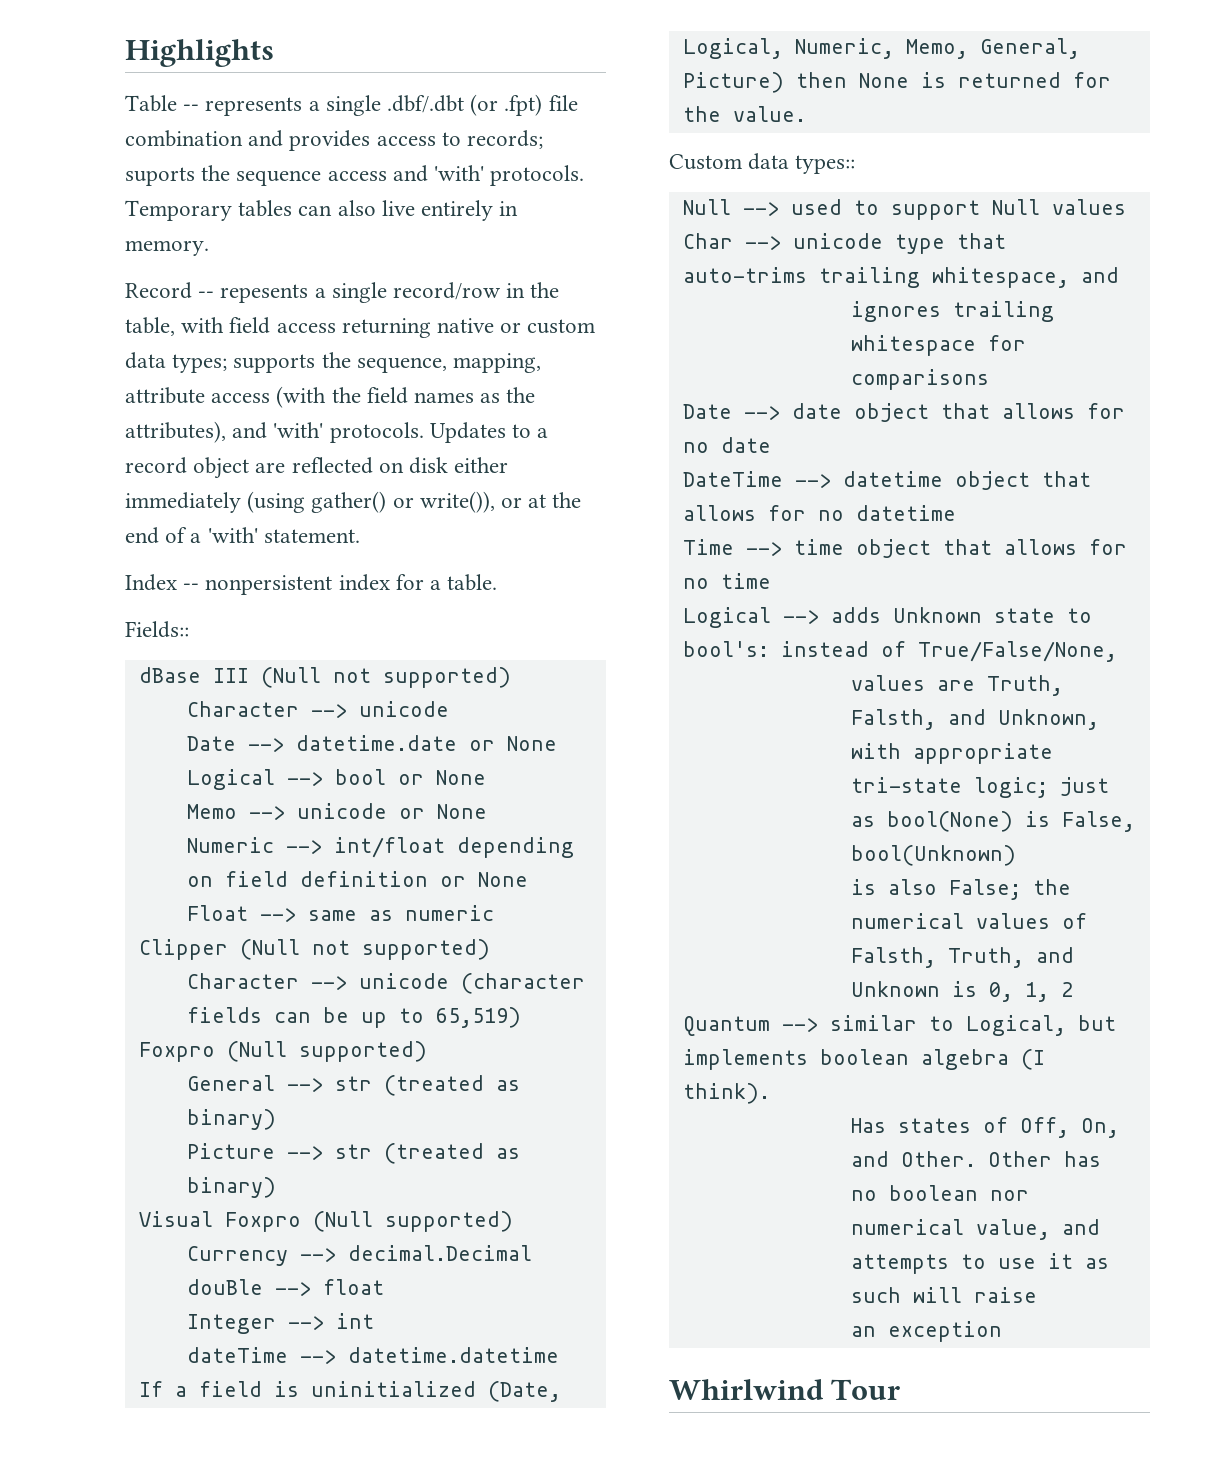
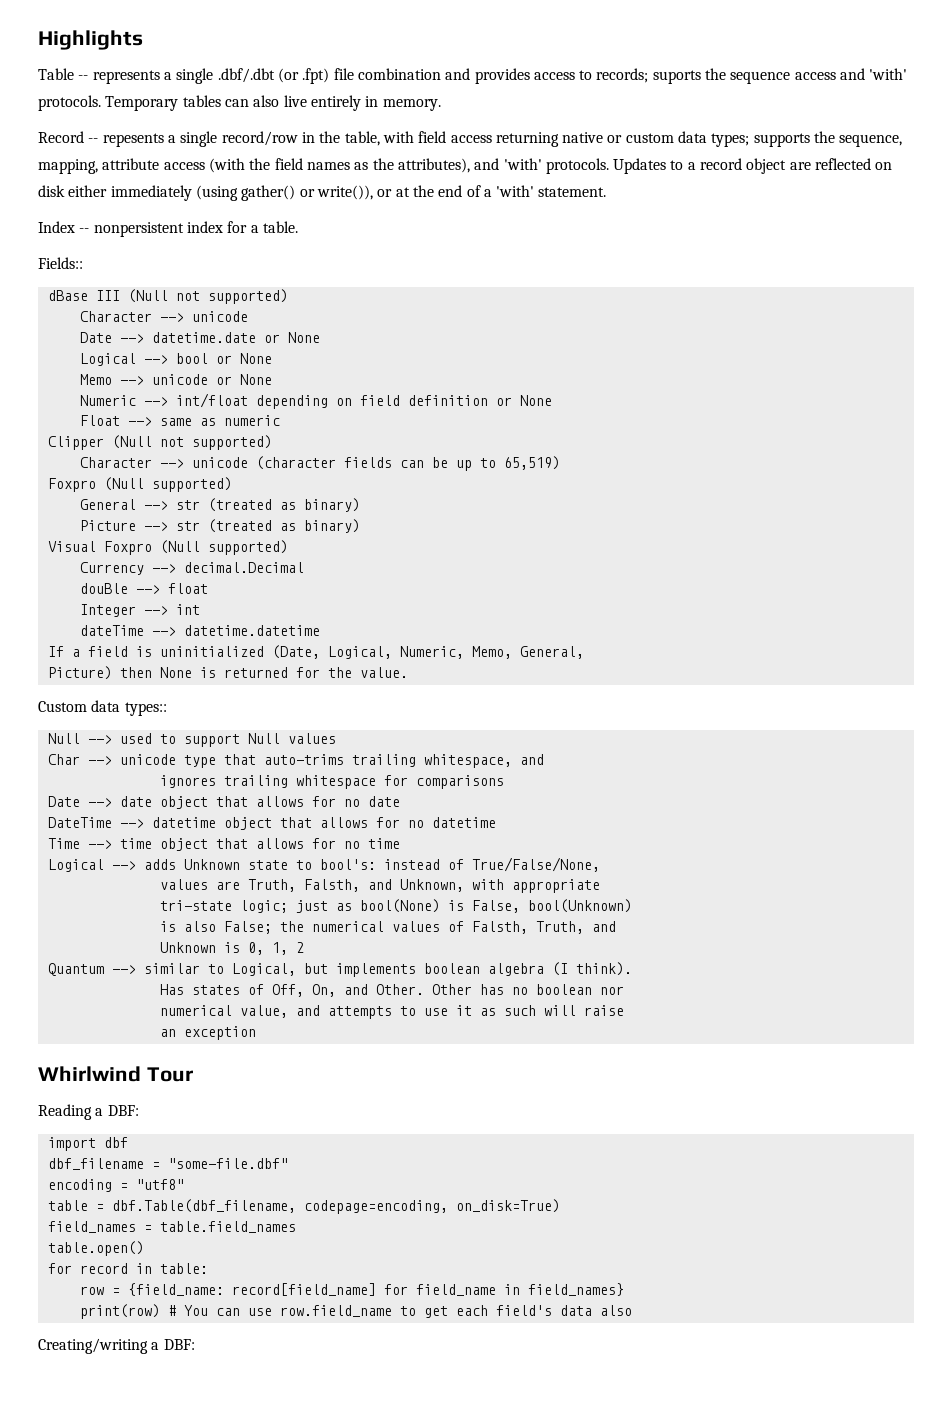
+ Reading a DBF:
+ import dbf
+ dbf_filename = "some-file.dbf"
+ encoding = "utf8"
+ table = dbf.Table(dbf_filename, codepage=encoding, on_disk=True)
+ field_names = table.field_names
+ table.open()
+ for record in table:
+ row = {field_name: record[field_name] for field_name in field_names}
+ print(row) # You can use row.field_name to get each field's data also
+ Creating/writing a DBF:

